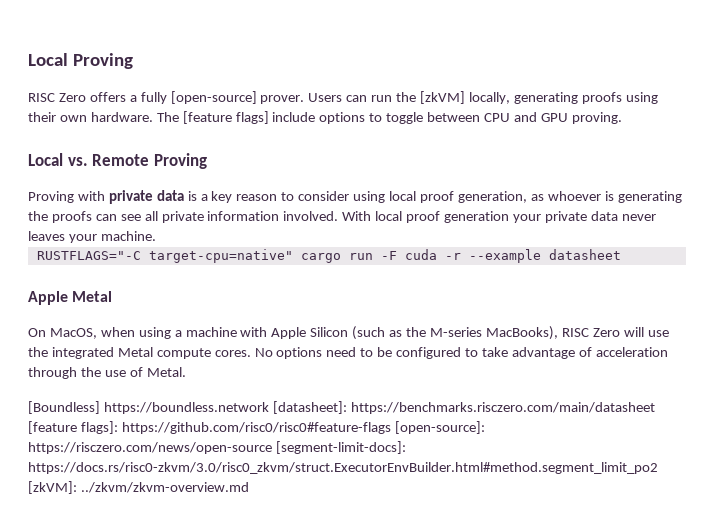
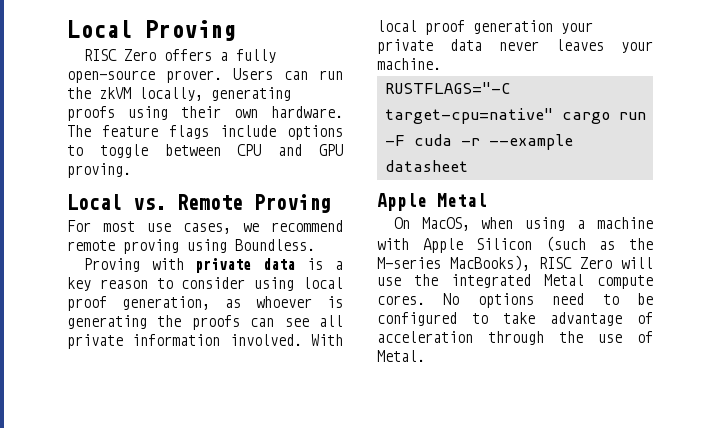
- RISC Zero offers a fully [open-source] prover.
+ RISC Zero offers a fully open-source prover.
- Users can run the [zkVM] locally, generating proofs using their own hardware.
+ Users can run the zkVM locally, generating proofs using their own hardware.
- The [feature flags] include options to toggle between CPU and GPU proving.
+ The feature flags include options to toggle between CPU and GPU proving.
+ For most use cases, we recommend remote proving using Boundless.
- [Boundless] https://boundless.network [datasheet]: https://benchmarks.risczero.com/main/datasheet [feature flags]: https://github.com/risc0/risc0#feature-flags [open-source]: https://risczero.com/news/open-source [segment-limit-docs]: https://docs.rs/risc0-zkvm/3.0/risc0_zkvm/struct.ExecutorEnvBuilder.html#method.segment_limit_po2 [zkVM]: ../zkvm/zkvm-overview.md

